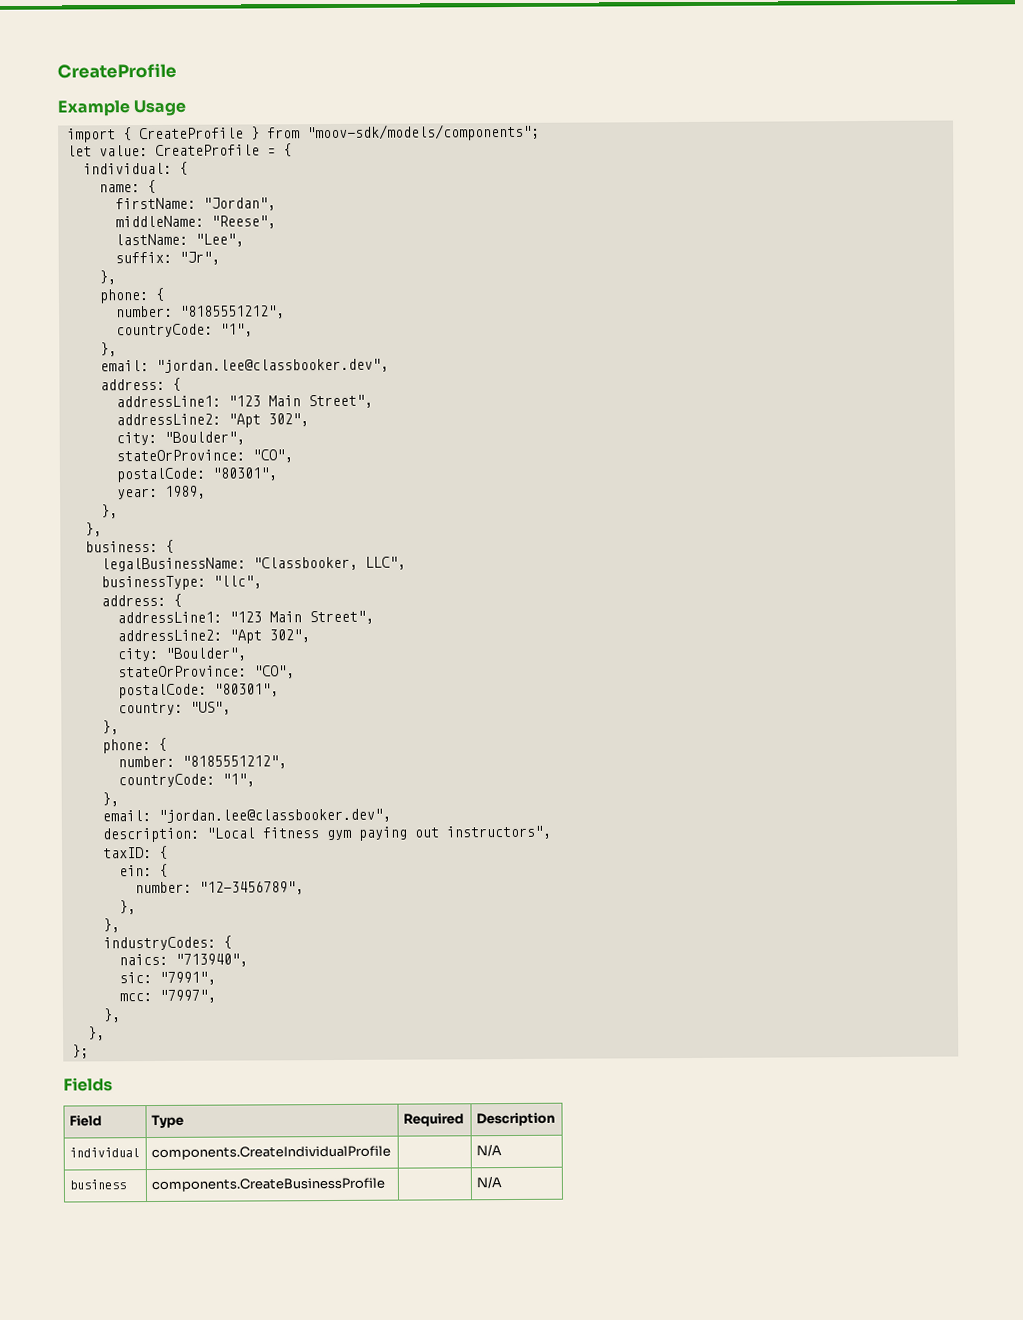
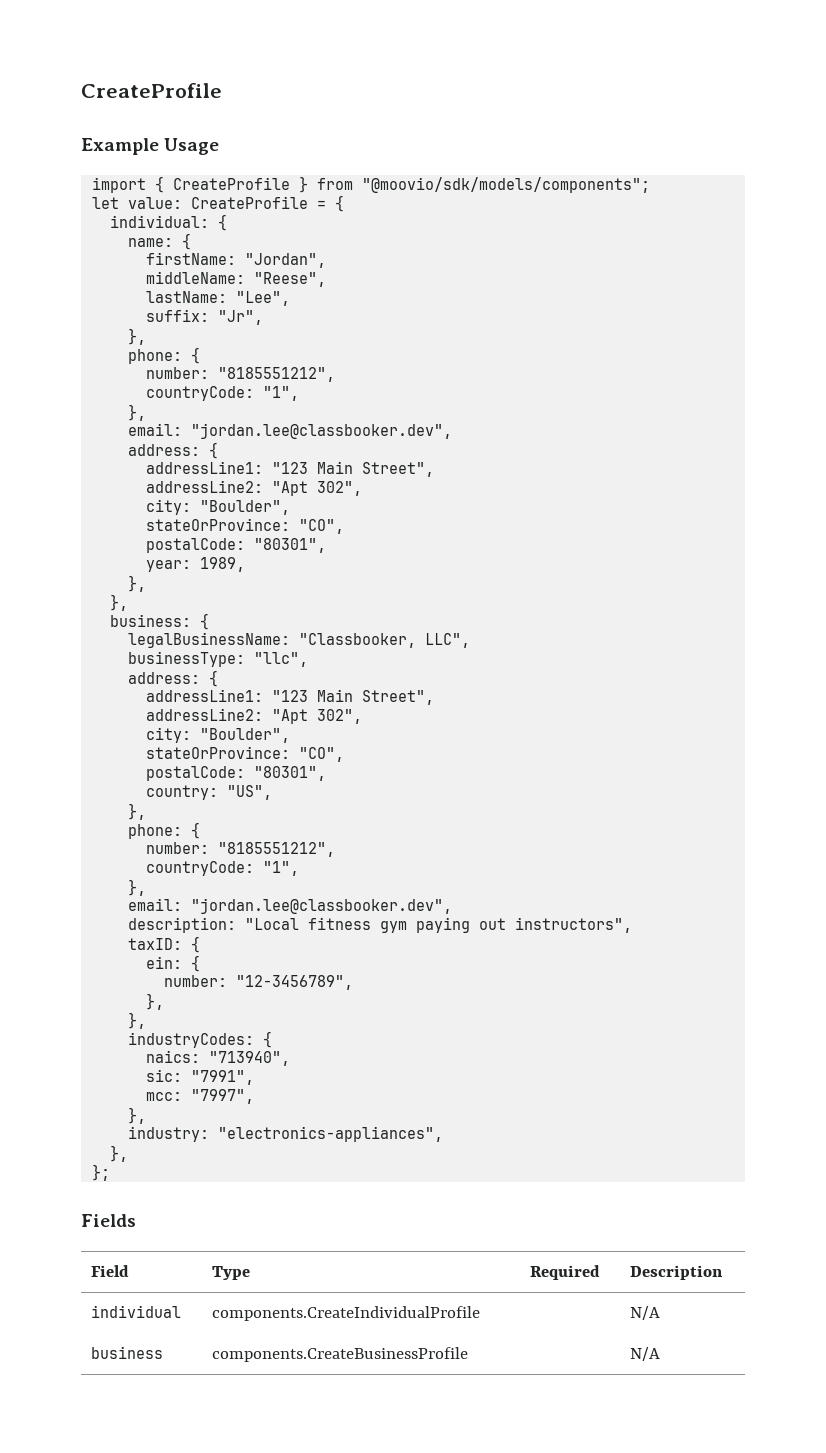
- import { CreateProfile } from "moov-sdk/models/components";
+ import { CreateProfile } from "@moovio/sdk/models/components";
+ industry: "electronics-appliances",

